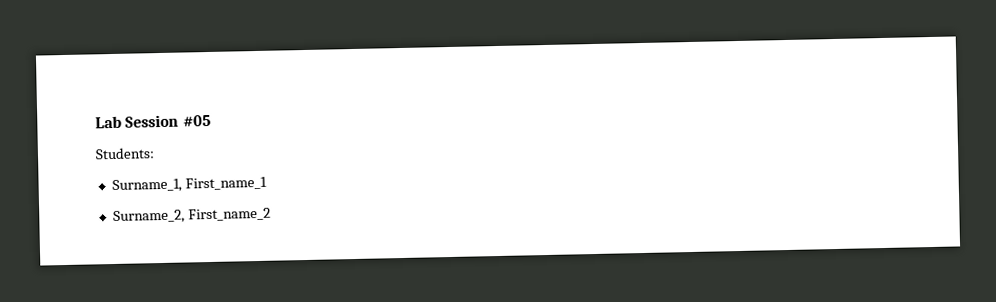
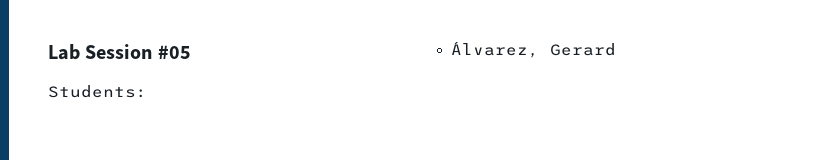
- Surname_1, First_name_1
- Surname_2, First_name_2
+ Álvarez, Gerard

